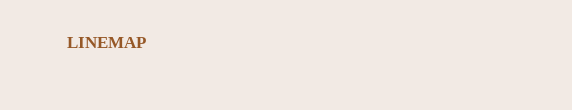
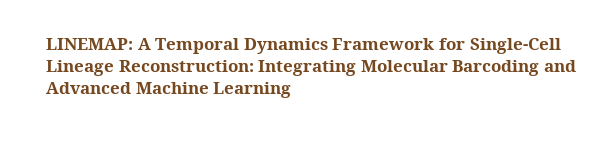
- LINEMAP
+ LINEMAP: A Temporal Dynamics Framework for Single-Cell Lineage Reconstruction: Integrating Molecular Barcoding and Advanced Machine Learning

